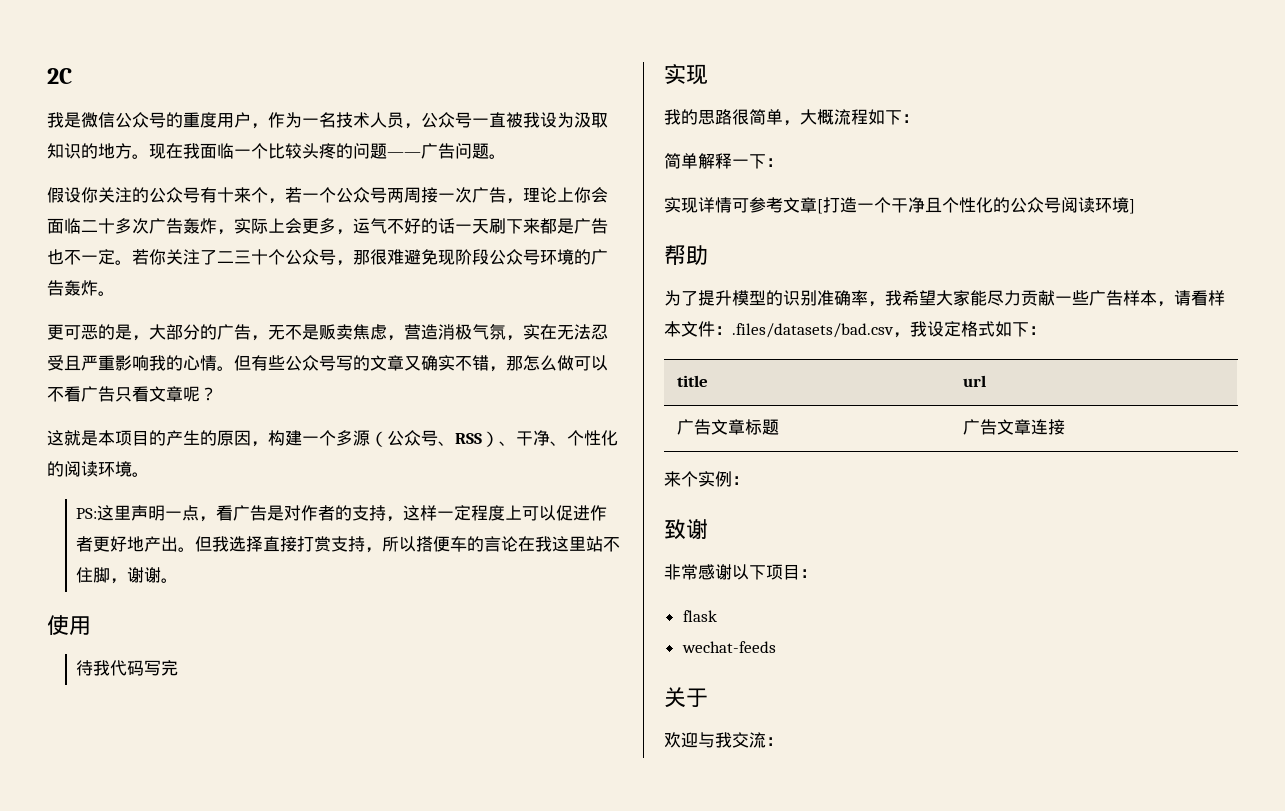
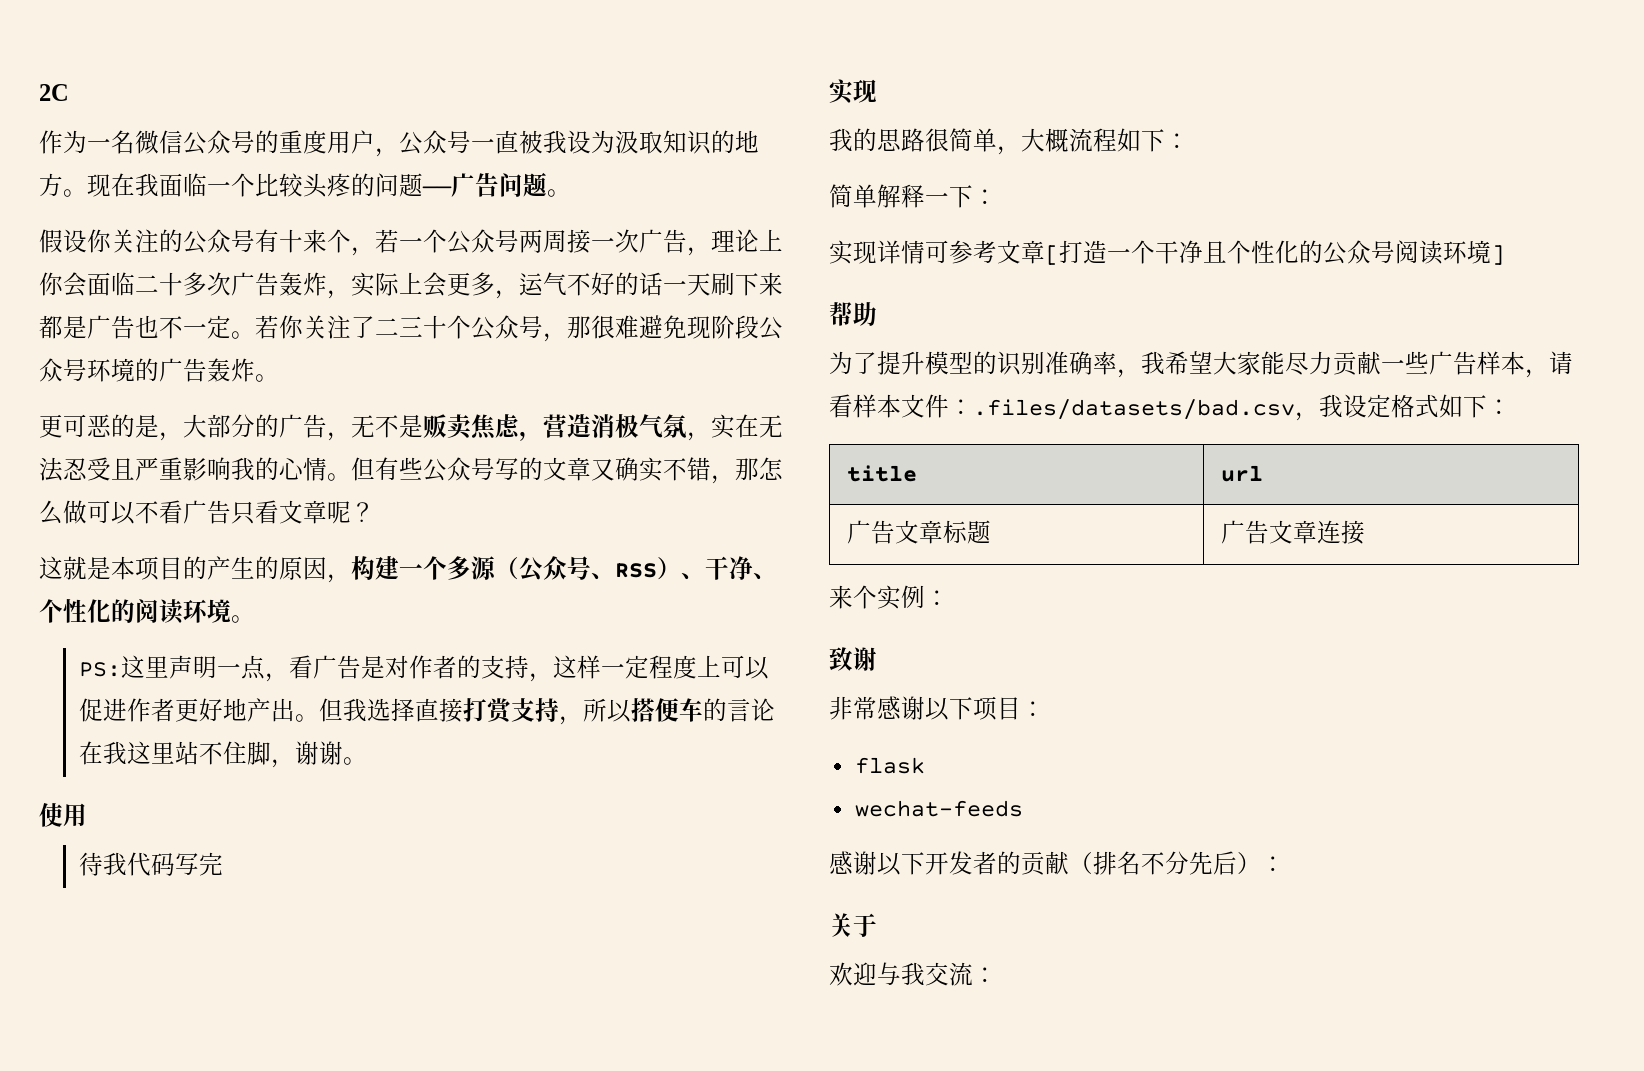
- 我是微信公众号的重度用户，作为一名技术人员，公众号一直被我设为汲取知识的地方。
+ 作为一名微信公众号的重度用户，公众号一直被我设为汲取知识的地方。
+ 感谢以下开发者的贡献（排名不分先后）：

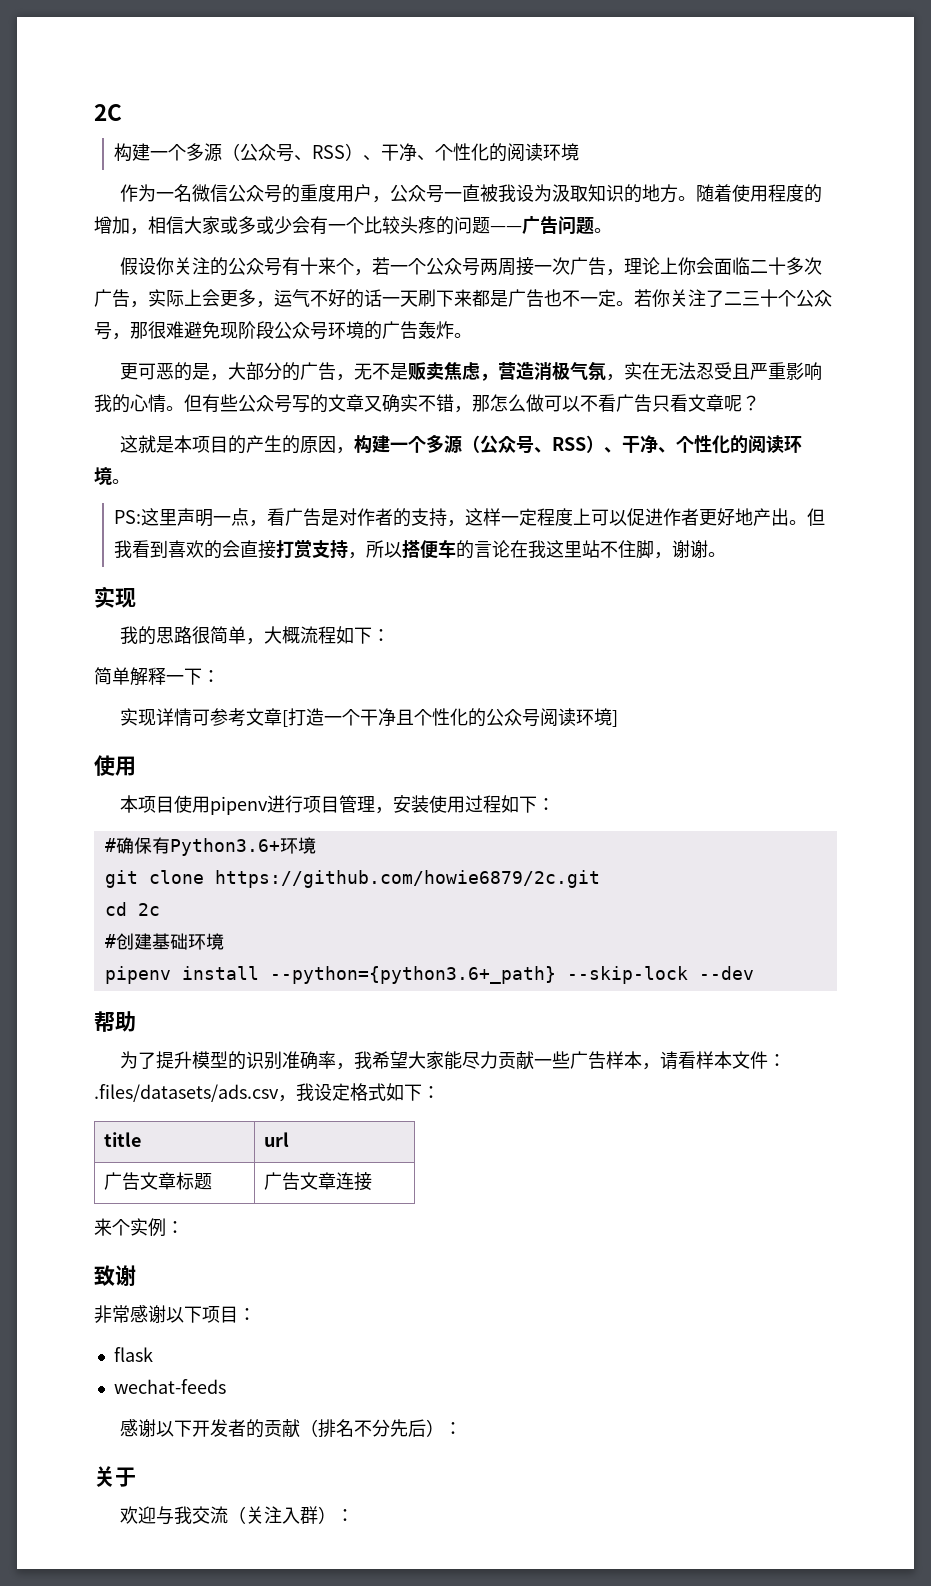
  2C
+ 构建一个多源（公众号、RSS）、干净、个性化的阅读环境
- 现在我面临一个比较头疼的问题——广告问题。
+ 随着使用程度的增加，相信大家或多或少会有一个比较头疼的问题——广告问题。
- 假设你关注的公众号有十来个，若一个公众号两周接一次广告，理论上你会面临二十多次广告轰炸，实际上会更多，运气不好的话一天刷下来都是广告也不一定。
+ 假设你关注的公众号有十来个，若一个公众号两周接一次广告，理论上你会面临二十多次广告，实际上会更多，运气不好的话一天刷下来都是广告也不一定。
- 但我选择直接打赏支持，所以搭便车的言论在我这里站不住脚，谢谢。
+ 但我看到喜欢的会直接打赏支持，所以搭便车的言论在我这里站不住脚，谢谢。
- 使用
- 待我代码写完
  实现详情可参考文章[打造一个干净且个性化的公众号阅读环境]
+ 使用
+ 本项目使用pipenv进行项目管理，安装使用过程如下：
+ #确保有Python3.6+环境
+ git clone https://github.com/howie6879/2c.git
+ cd 2c
+ #创建基础环境
+ pipenv install --python={python3.6+_path} --skip-lock --dev
- 为了提升模型的识别准确率，我希望大家能尽力贡献一些广告样本，请看样本文件：.files/datasets/bad.csv，我设定格式如下：
+ 为了提升模型的识别准确率，我希望大家能尽力贡献一些广告样本，请看样本文件：.files/datasets/ads.csv，我设定格式如下：
- 欢迎与我交流：
+ 欢迎与我交流（关注入群）：

